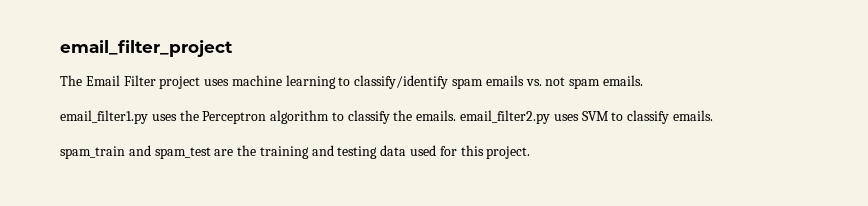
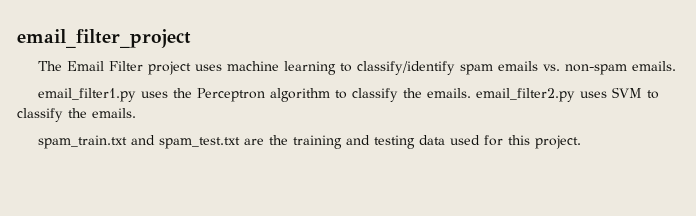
- The Email Filter project uses machine learning to classify/identify spam emails vs. not spam emails.
+ The Email Filter project uses machine learning to classify/identify spam emails vs. non-spam emails.
- email_filter1.py uses the Perceptron algorithm to classify the emails. email_filter2.py uses SVM to classify emails.
- spam_train and spam_test are the training and testing data used for this project.
+ email_filter1.py uses the Perceptron algorithm to classify the emails. email_filter2.py uses SVM to classify the emails.
+ spam_train.txt and spam_test.txt are the training and testing data used for this project.

